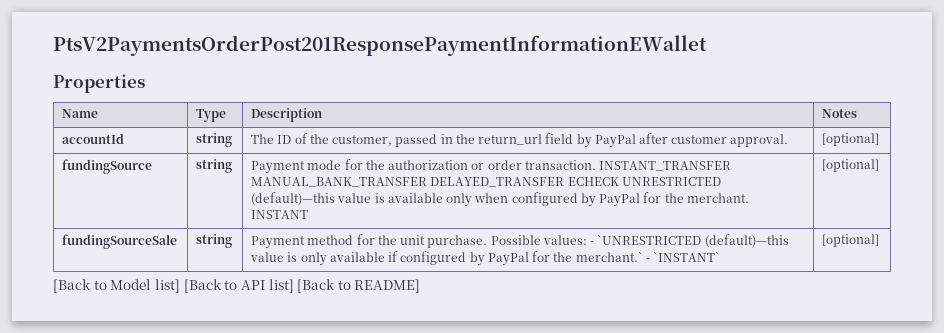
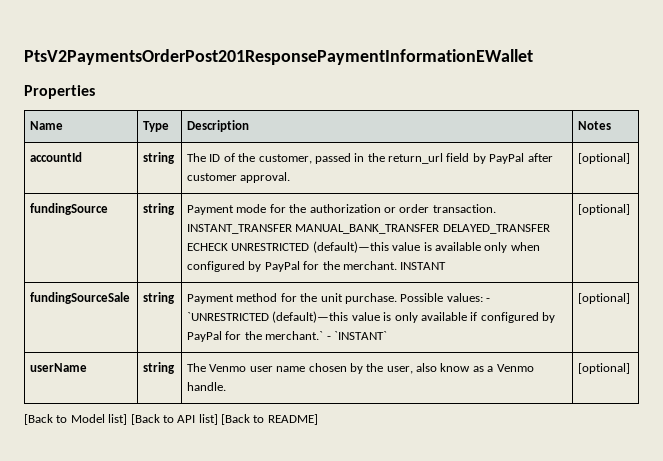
+ userName | string | The Venmo user name chosen by the user, also know as a Venmo handle. | [optional]

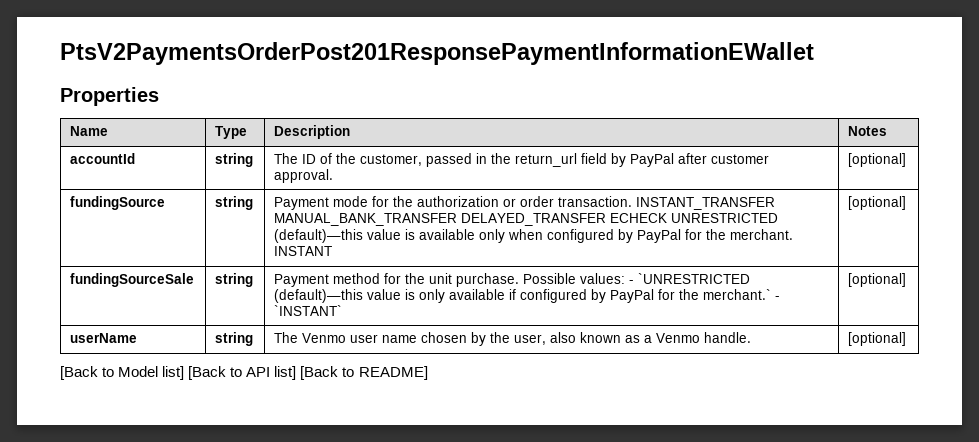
- userName | string | The Venmo user name chosen by the user, also know as a Venmo handle. | [optional]
+ userName | string | The Venmo user name chosen by the user, also known as a Venmo handle. | [optional]

